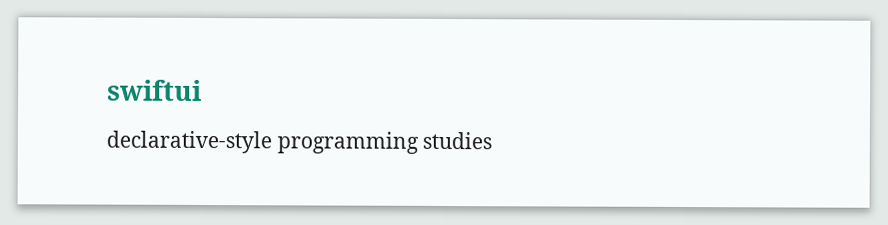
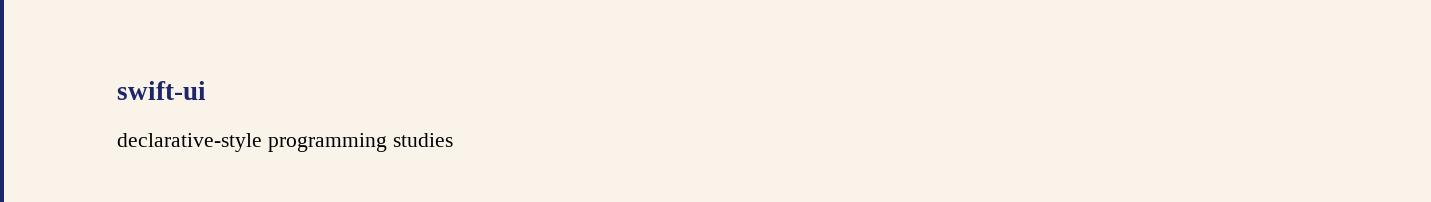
- swiftui
+ swift-ui

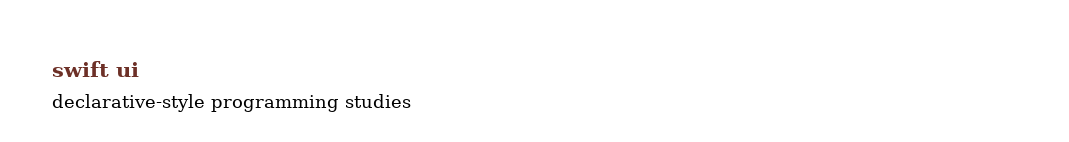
- swift-ui
+ swift ui

